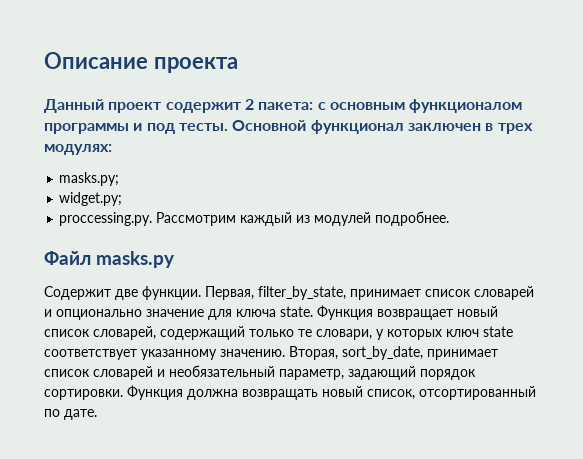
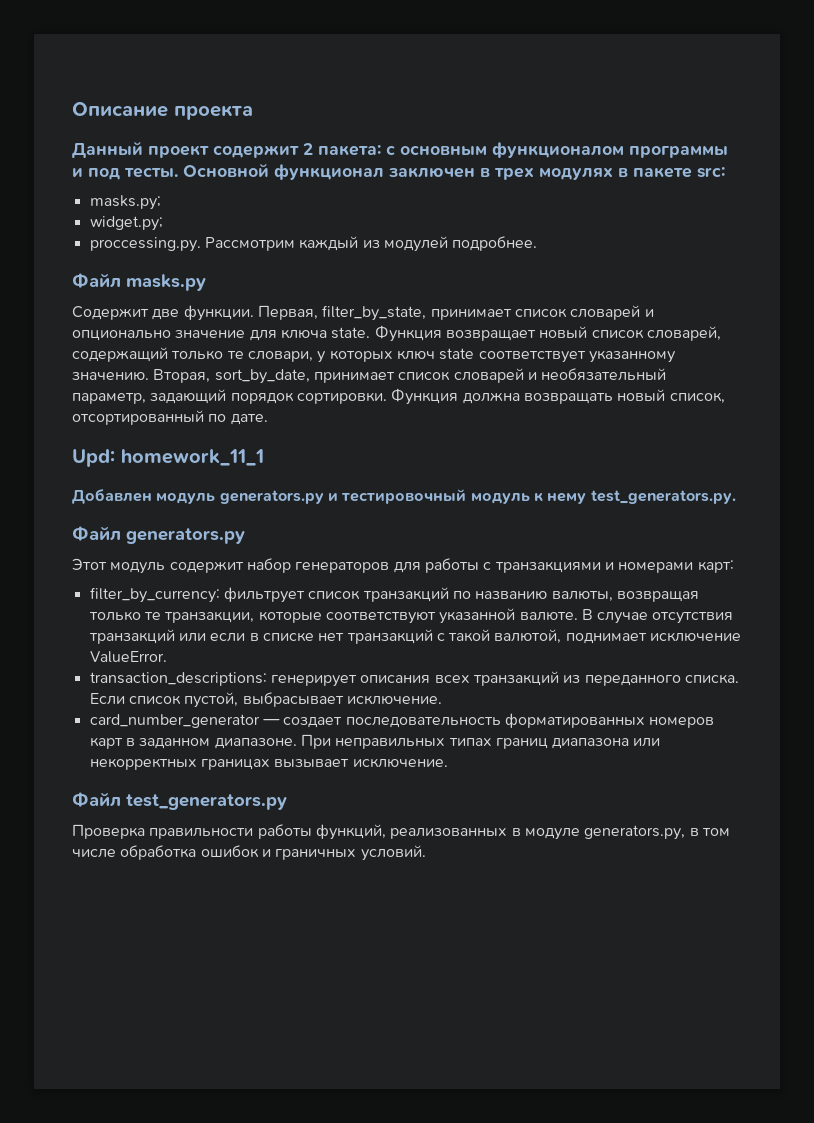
- Основной функционал заключен в трех модулях:
+ Основной функционал заключен в трех модулях в пакете src:
+ Upd: homework_11_1
+ Добавлен модуль generators.py и тестировочный модуль к нему test_generators.py.
+ Файл generators.py
+ Этот модуль содержит набор генераторов для работы с транзакциями и номерами карт:
+ filter_by_currency: фильтрует список транзакций по названию валюты, возвращая только те транзакции, которые соответствуют указанной валюте. В случае отсутствия транзакций или если в списке нет транзакций с такой валютой, поднимает исключение ValueError.
+ transaction_descriptions: генерирует описания всех транзакций из переданного списка. Если список пустой, выбрасывает исключение.
+ card_number_generator — создает последовательность форматированных номеров карт в заданном диапазоне. При неправильных типах границ диапазона или некорректных границах вызывает исключение.
+ Файл test_generators.py
+ Проверка правильности работы функций, реализованных в модуле generators.py, в том числе обработка ошибок и граничных условий.

